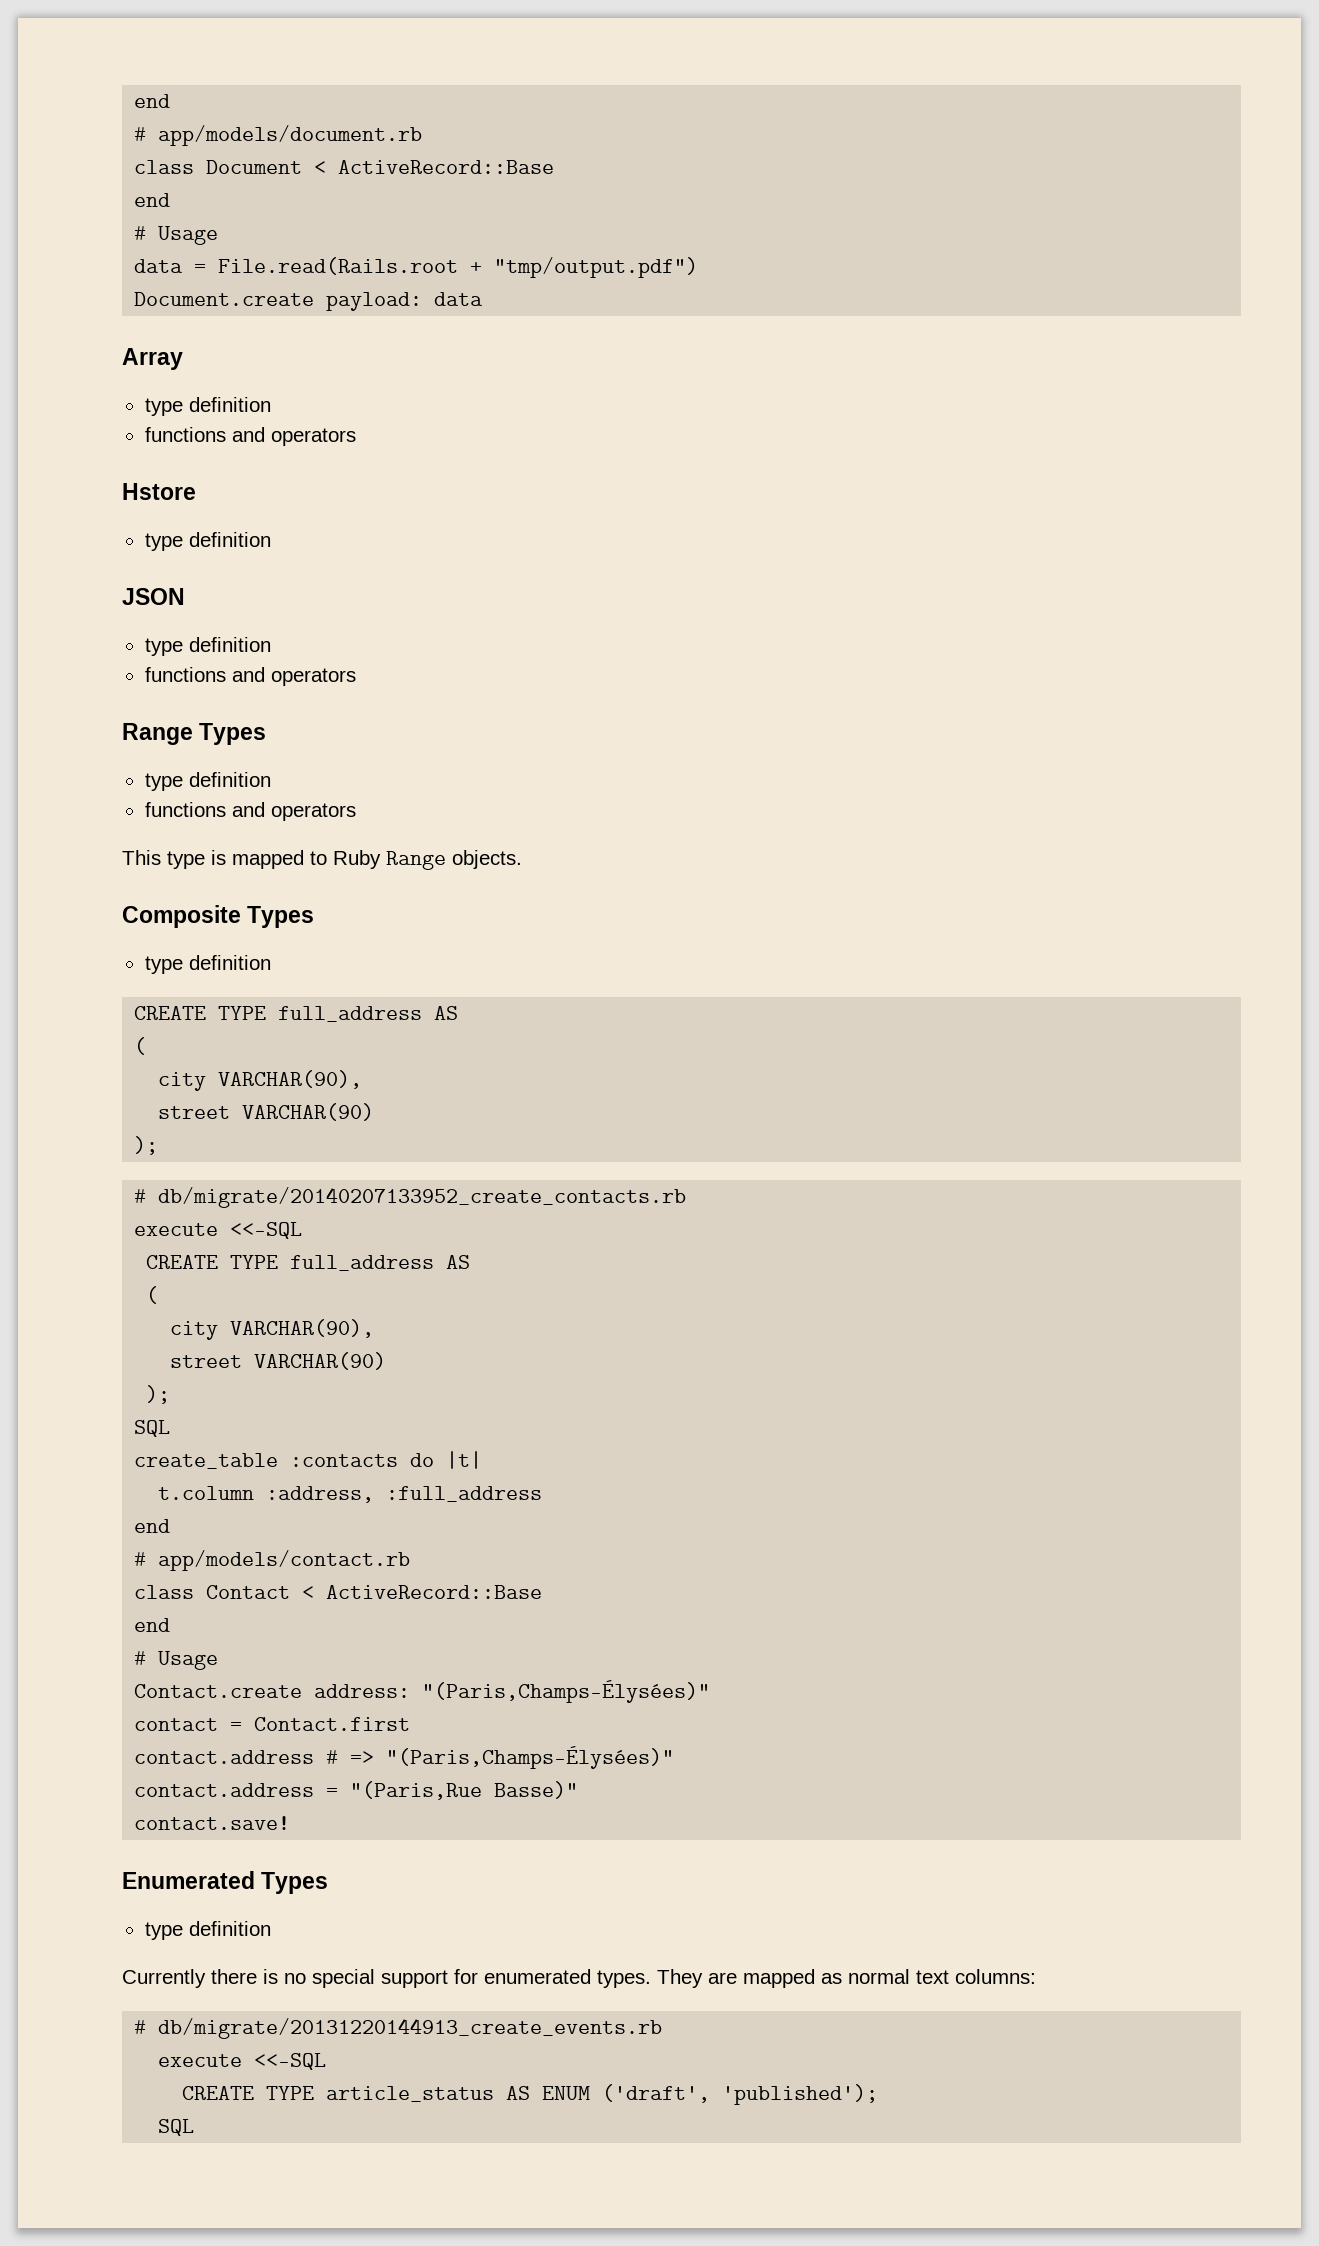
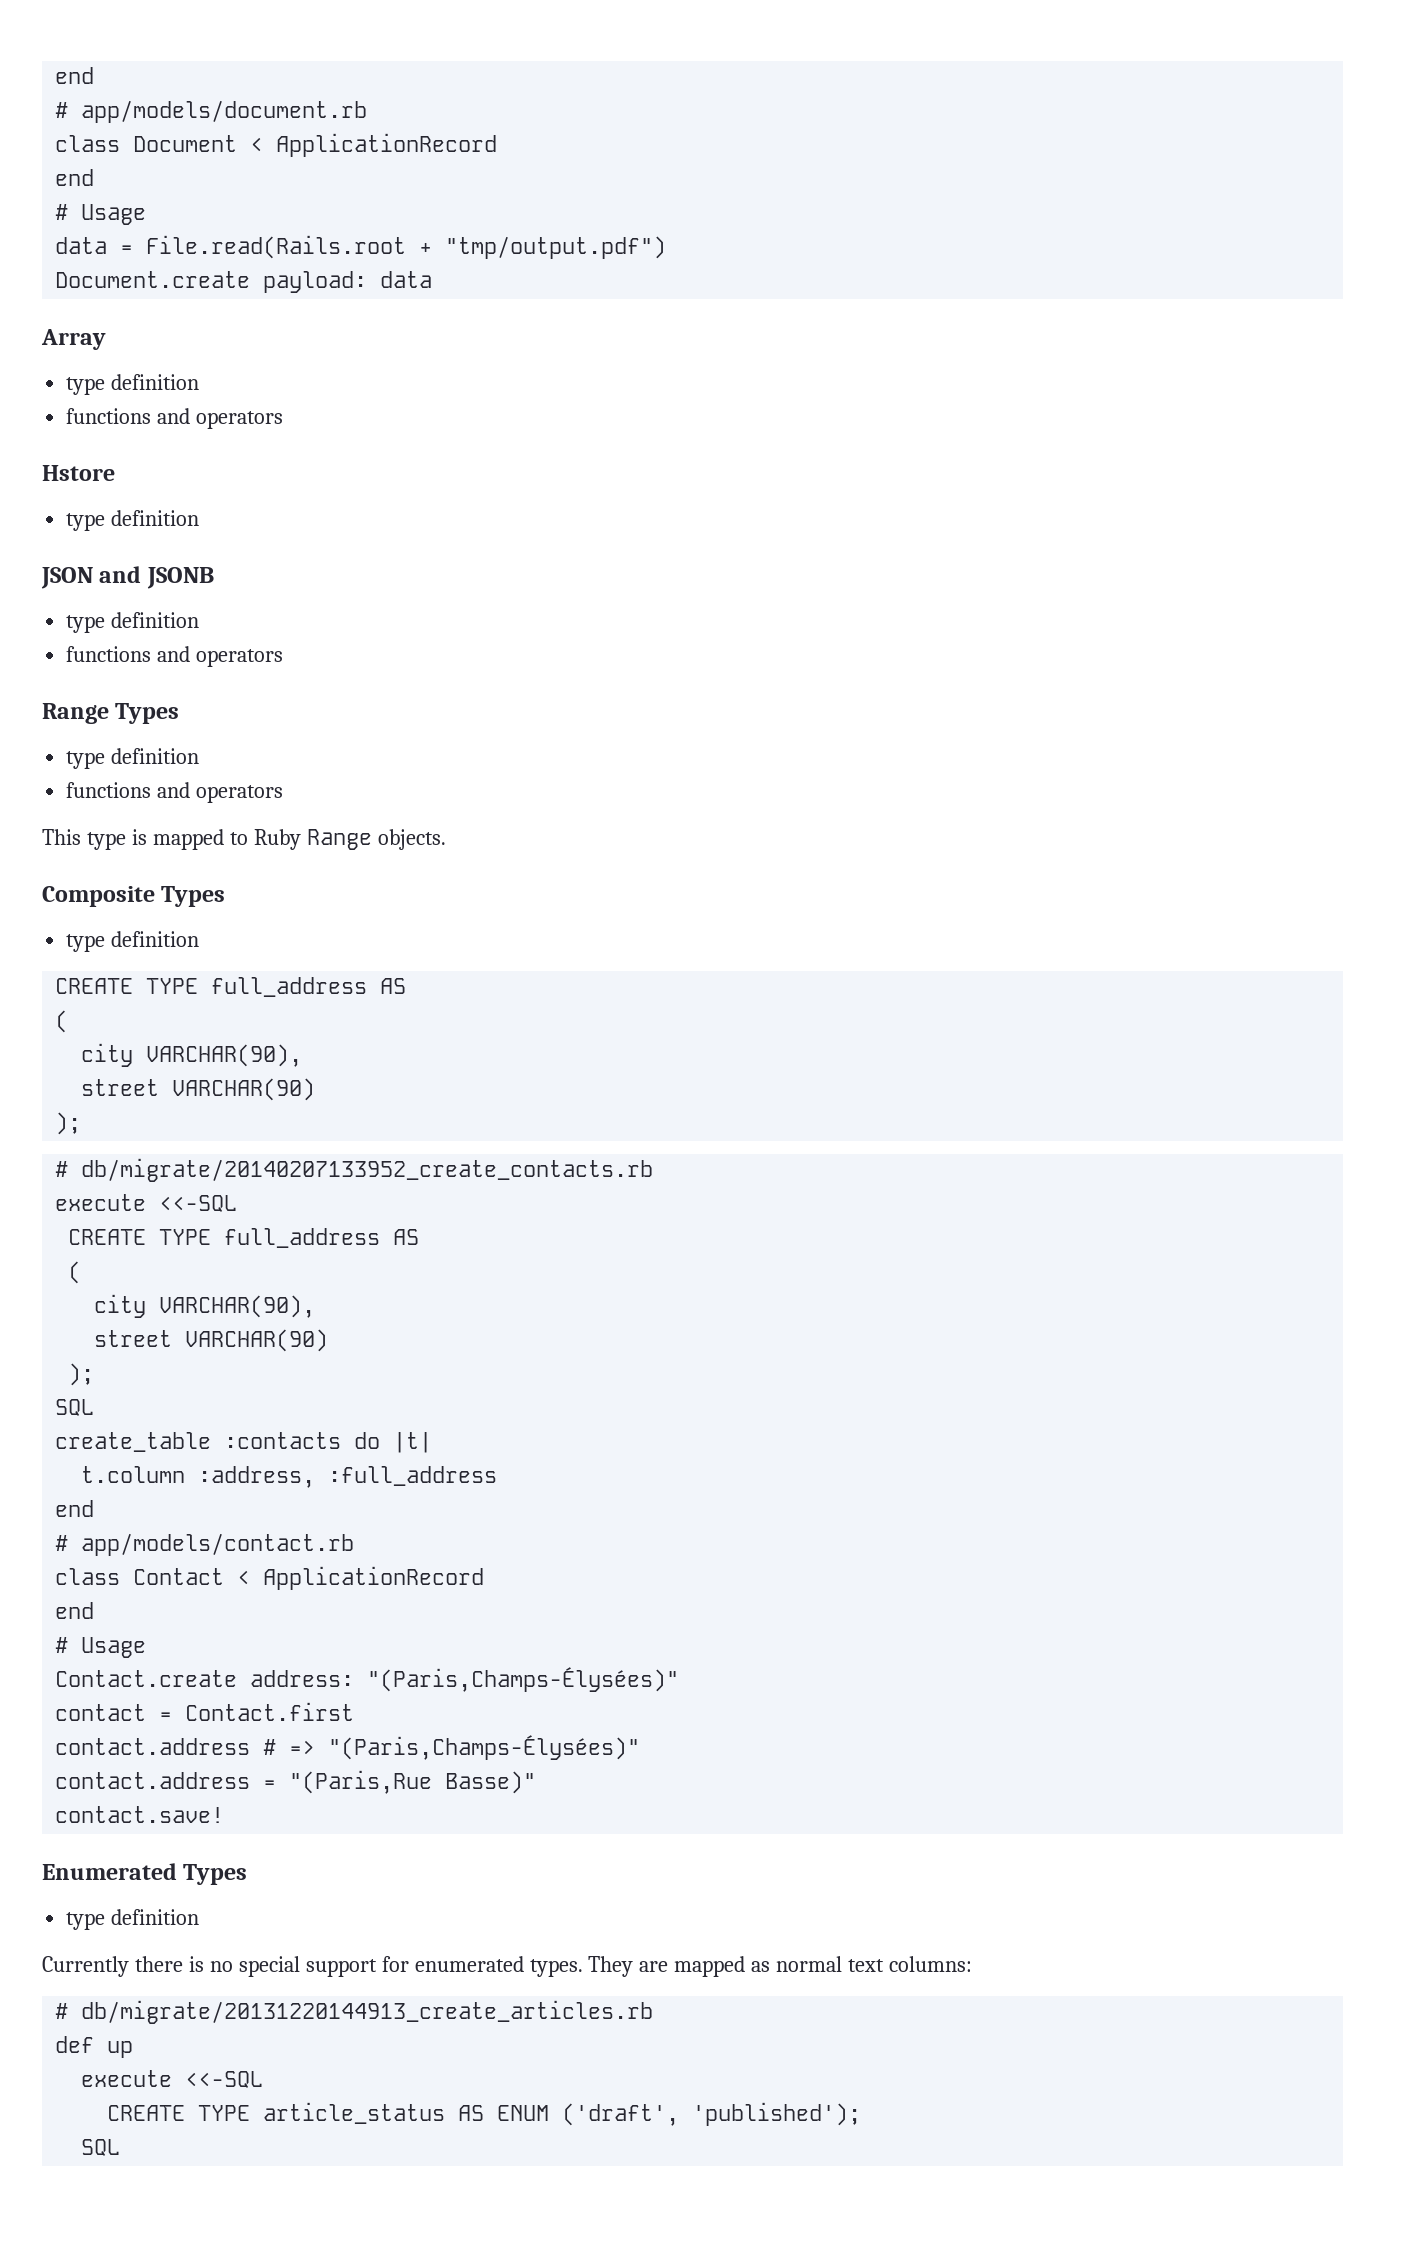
- class Document < ActiveRecord::Base
+ class Document < ApplicationRecord
- JSON
+ JSON and JSONB
- class Contact < ActiveRecord::Base
+ class Contact < ApplicationRecord
- # db/migrate/20131220144913_create_events.rb
+ # db/migrate/20131220144913_create_articles.rb
+ def up

